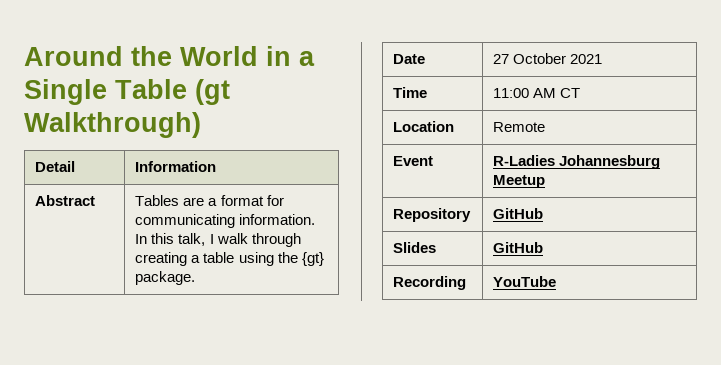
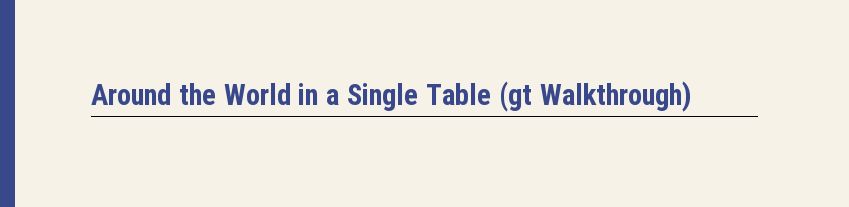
- Detail | Information
- Abstract | Tables are a format for communicating information. In this talk, I walk through creating a table using the {gt} package.
- Date | 27 October 2021
- Time | 11:00 AM CT
- Location | Remote
- Event | R-Ladies Johannesburg Meetup
- Repository | GitHub
- Slides | GitHub
- Recording | YouTube

